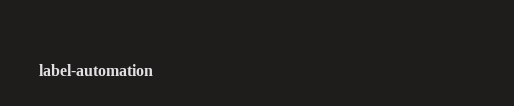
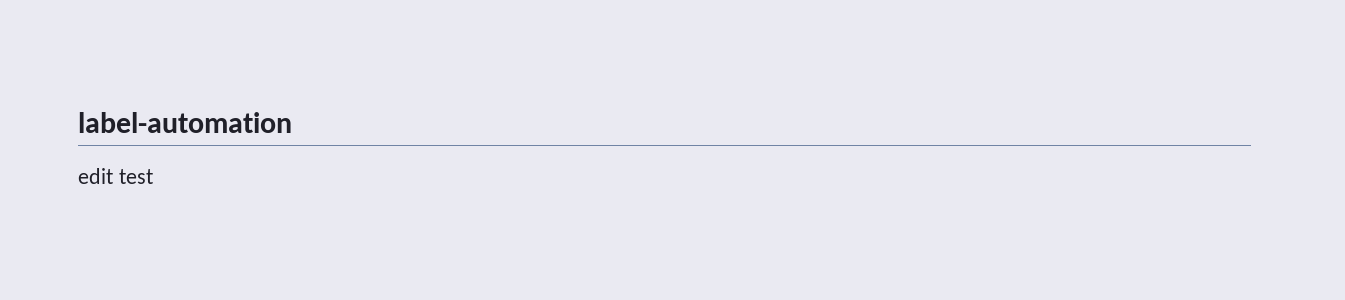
+ edit test

